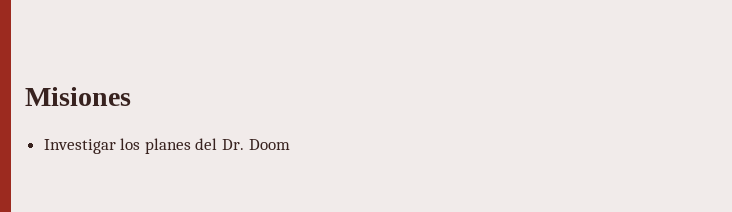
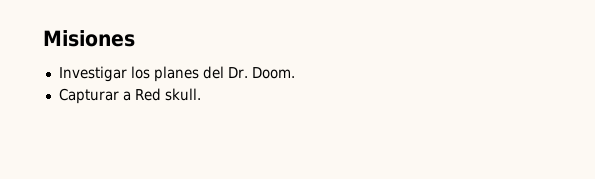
- Investigar los planes del Dr. Doom
+ Investigar los planes del Dr. Doom.
+ Capturar a Red skull.

